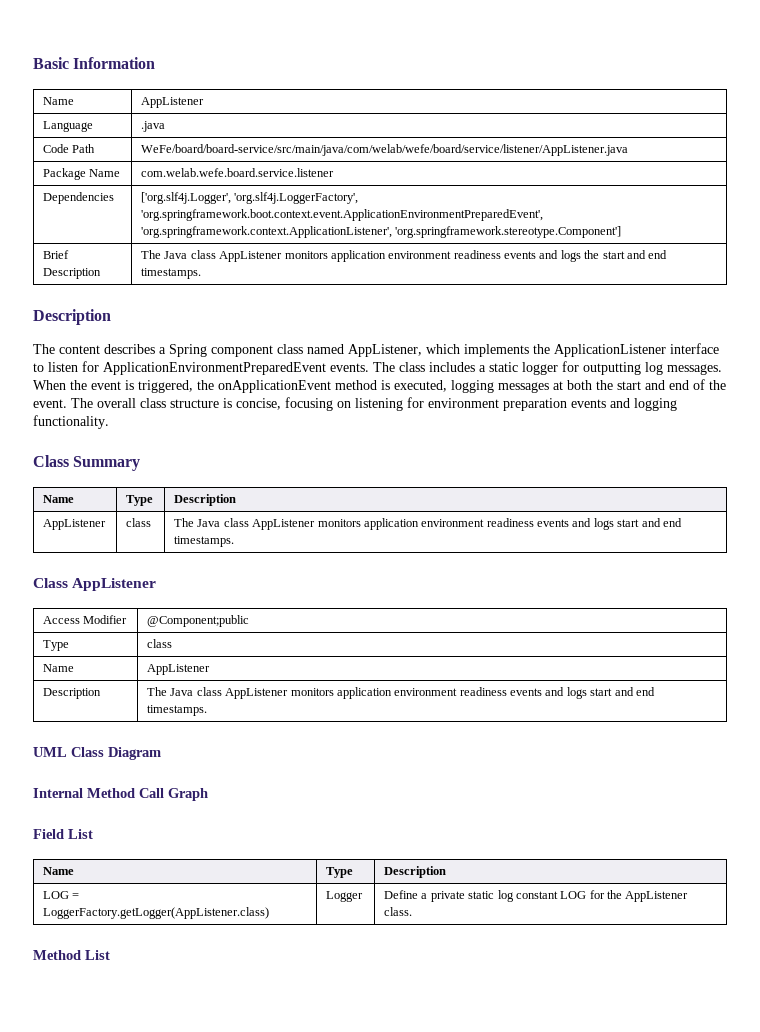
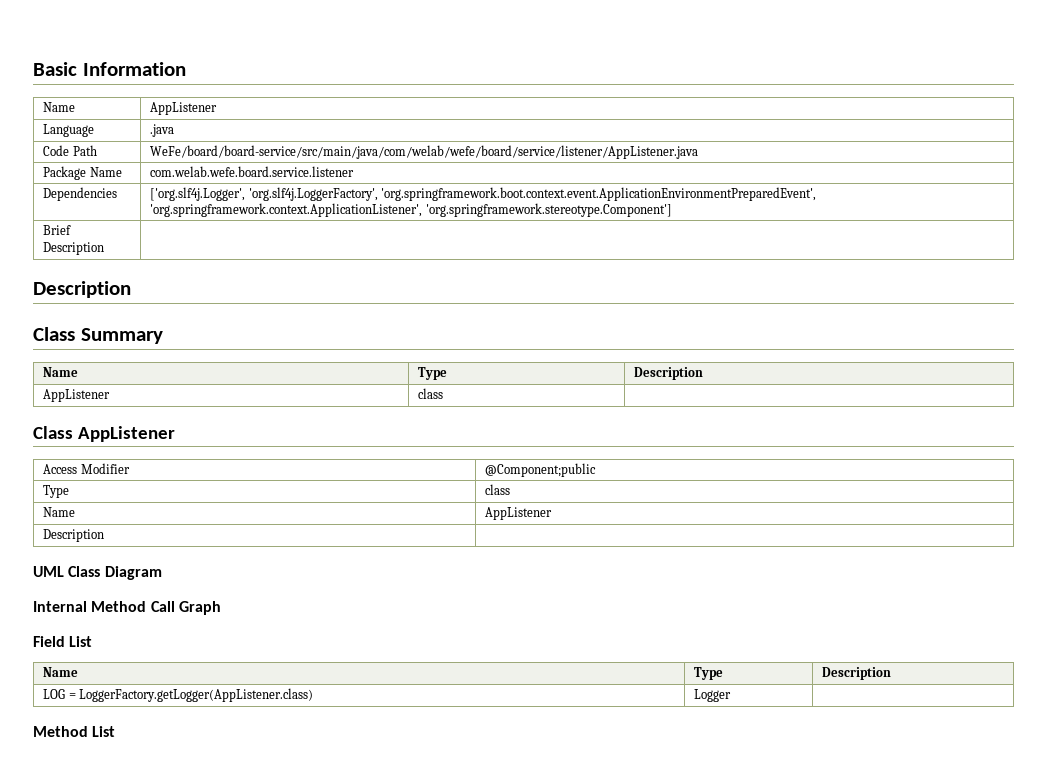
- Brief Description | The Java class AppListener monitors application environment readiness events and logs the start and end timestamps.
+ Brief Description |
  Description
- The content describes a Spring component class named AppListener, which implements the ApplicationListener interface to listen for ApplicationEnvironmentPreparedEvent events. The class includes a static logger for outputting log messages. When the event is triggered, the onApplicationEvent method is executed, logging messages at both the start and end of the event. The overall class structure is concise, focusing on listening for environment preparation events and logging functionality.
- AppListener | class | The Java class AppListener monitors application environment readiness events and logs start and end timestamps.
+ AppListener | class |
  Type | class
  Name | AppListener
- Description | The Java class AppListener monitors application environment readiness events and logs start and end timestamps.
+ Description |
- LOG = LoggerFactory.getLogger(AppListener.class) | Logger | Define a private static log constant LOG for the AppListener class.
+ LOG = LoggerFactory.getLogger(AppListener.class) | Logger |

